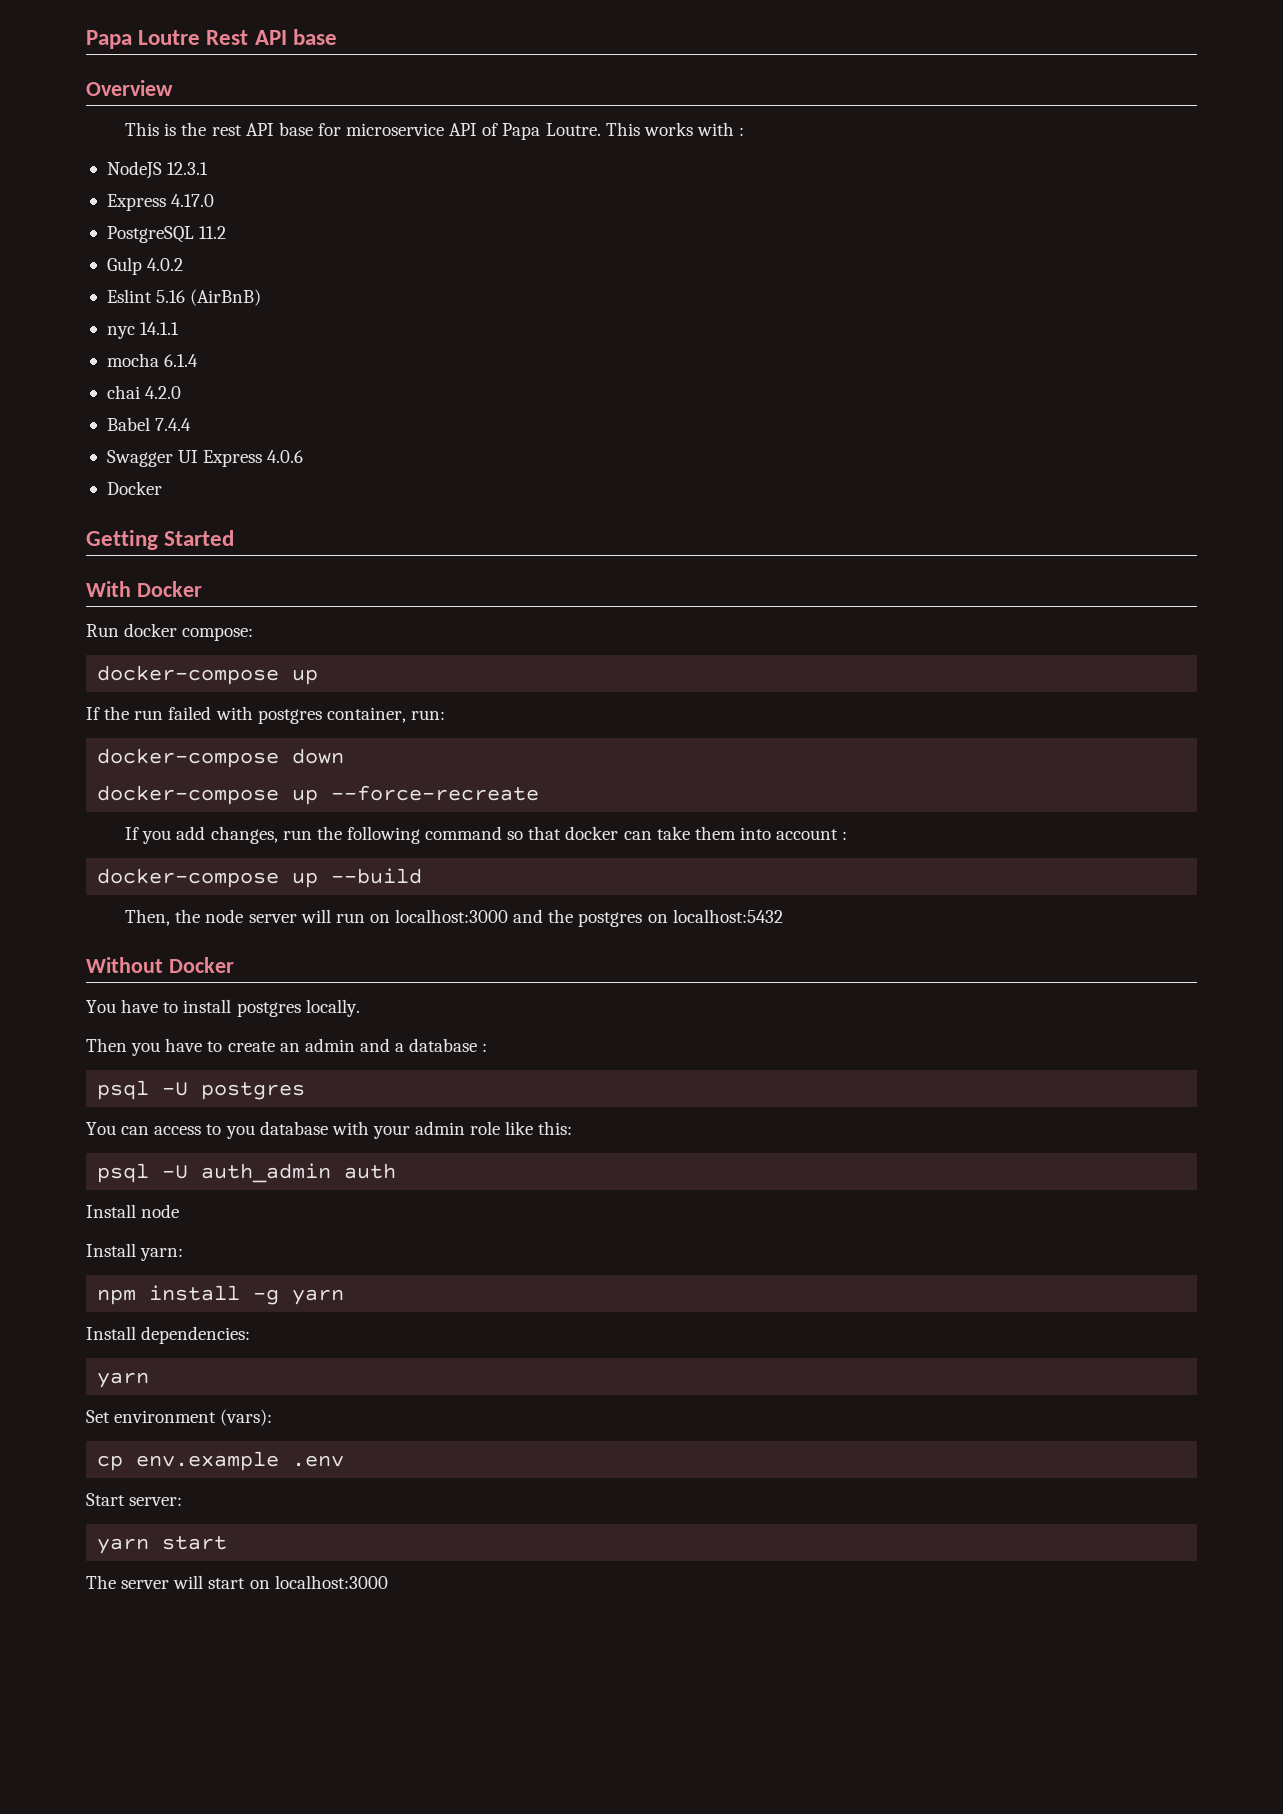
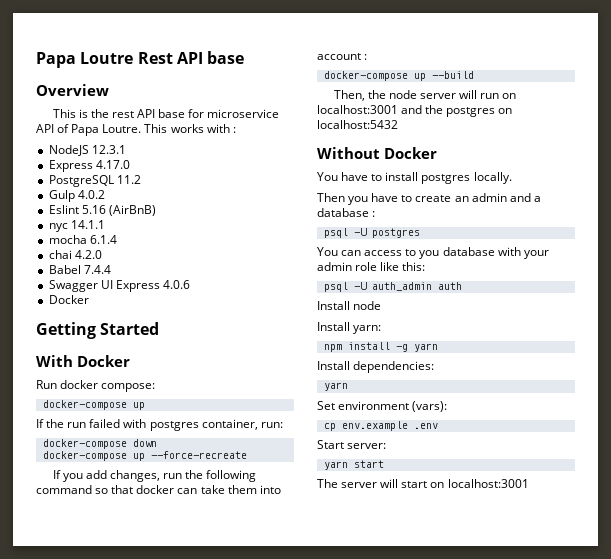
- Then, the node server will run on localhost:3000 and the postgres on localhost:5432
+ Then, the node server will run on localhost:3001 and the postgres on localhost:5432
- The server will start on localhost:3000
+ The server will start on localhost:3001

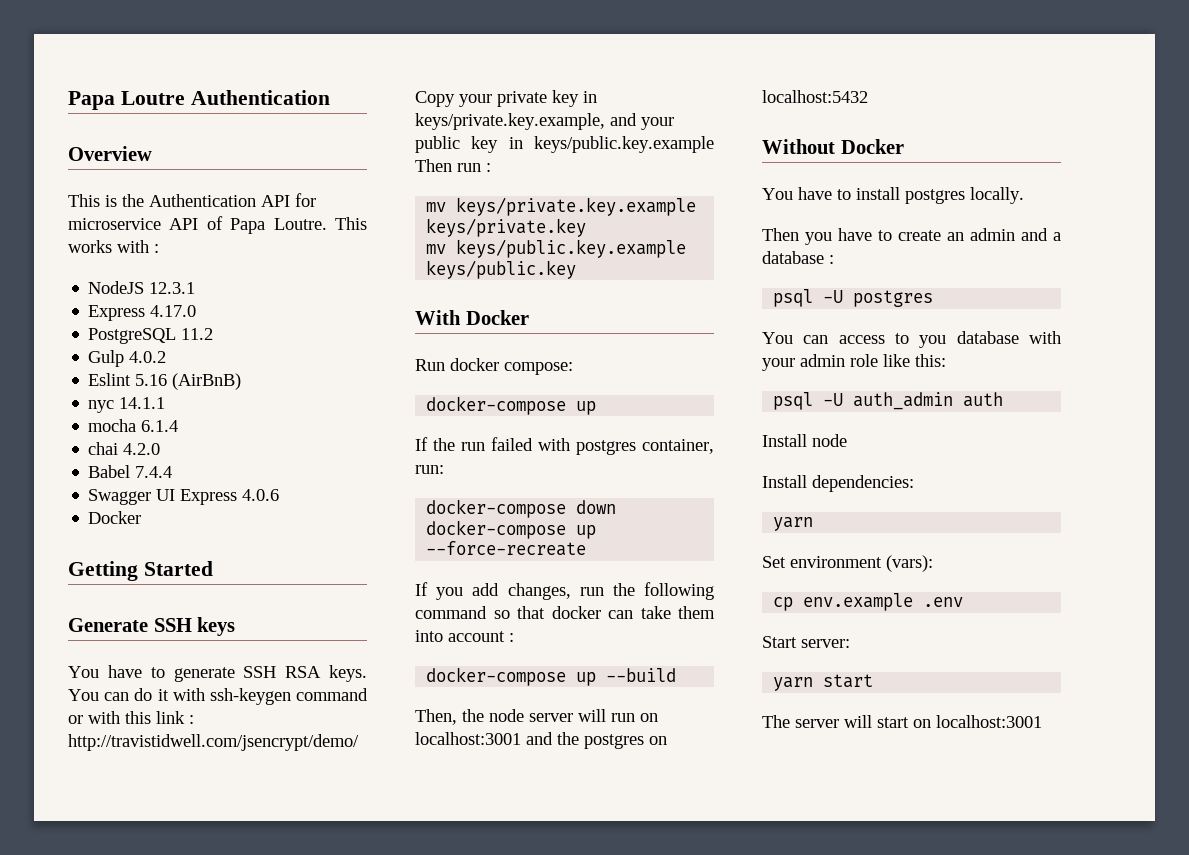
- Papa Loutre Rest API base
+ Papa Loutre Authentication
- This is the rest API base for microservice API of Papa Loutre.
+ This is the Authentication API for microservice API of Papa Loutre.
+ Generate SSH keys
+ You have to generate SSH RSA keys. You can do it with ssh-keygen command or with this link : http://travistidwell.com/jsencrypt/demo/ Copy your private key in keys/private.key.example, and your public key in keys/public.key.example Then run :
+ mv keys/private.key.example keys/private.key
+ mv keys/public.key.example keys/public.key
- Install yarn:
- npm install -g yarn

